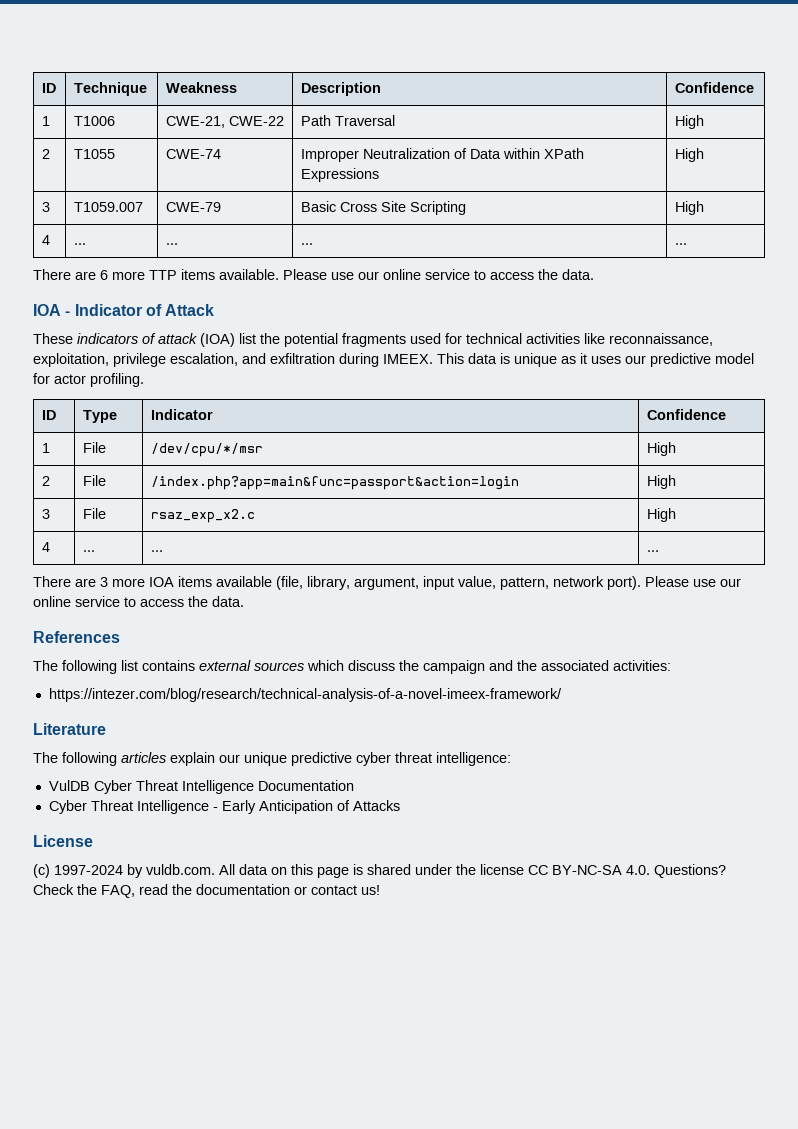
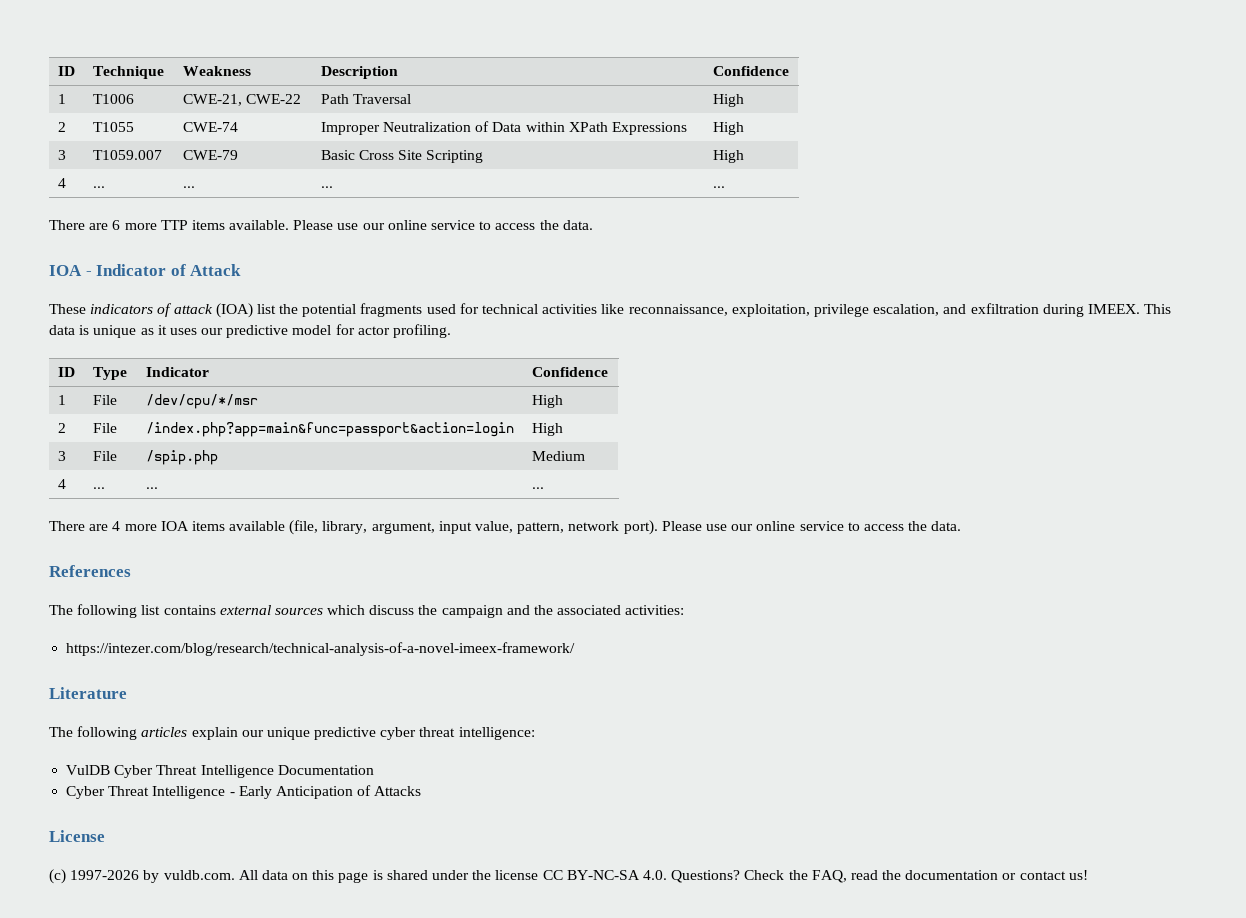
- 3 | File | rsaz_exp_x2.c | High
+ 3 | File | /spip.php | Medium
- There are 3 more IOA items available (file, library, argument, input value, pattern, network port).
+ There are 4 more IOA items available (file, library, argument, input value, pattern, network port).
- (c) 1997-2024 by vuldb.com. All data on this page is shared under the license CC BY-NC-SA 4.0. Questions?
+ (c) 1997-2026 by vuldb.com. All data on this page is shared under the license CC BY-NC-SA 4.0. Questions?

